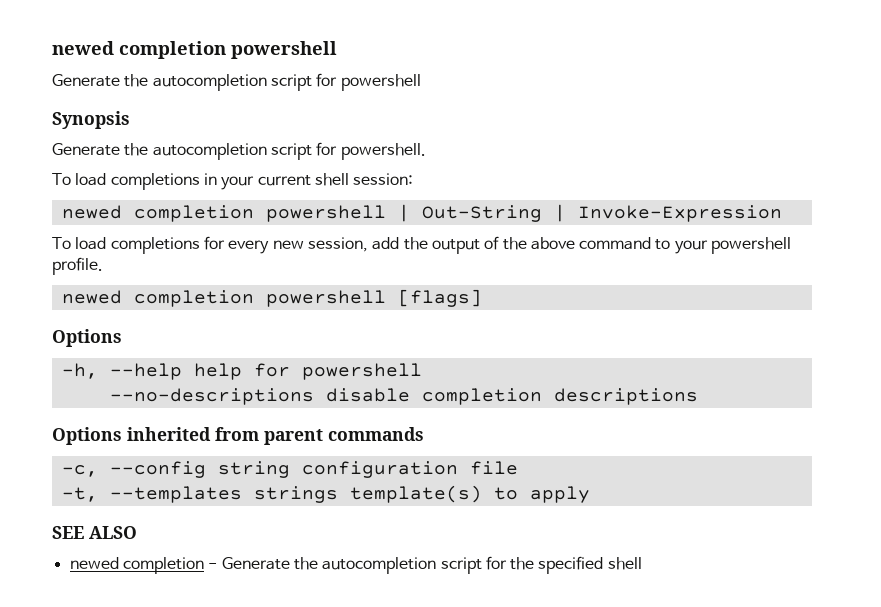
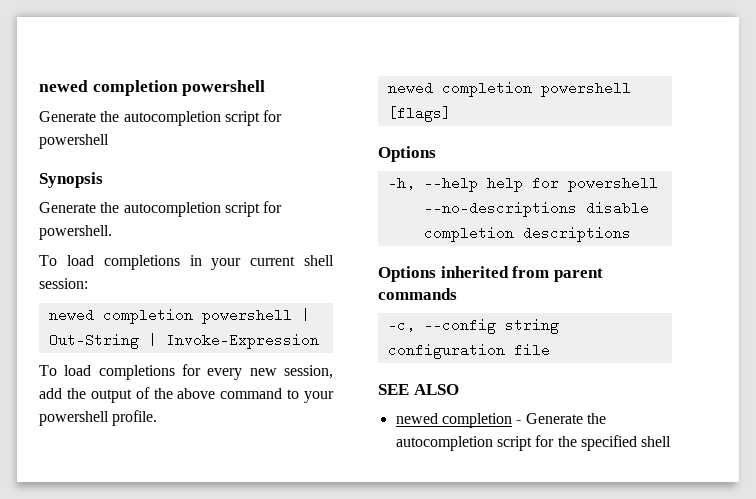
- -t, --templates strings template(s) to apply

